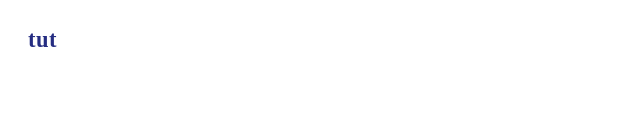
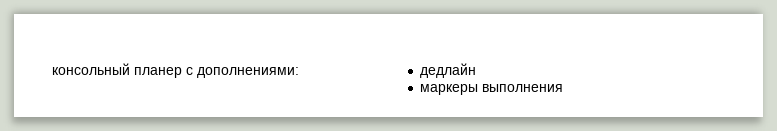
- tut
+ консольный планер с дополнениями:
+ дедлайн
+ маркеры выполнения

